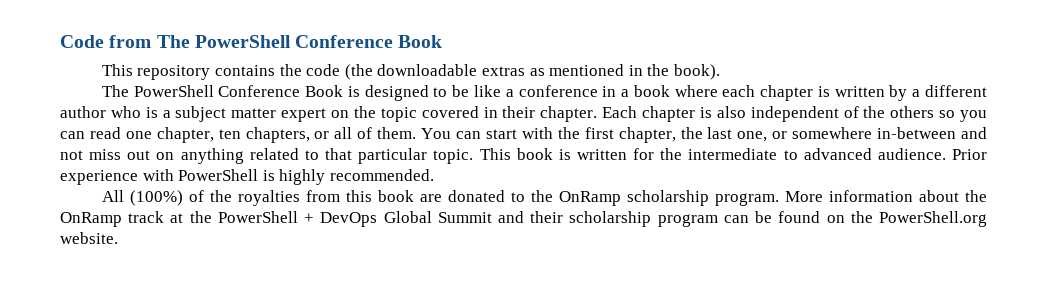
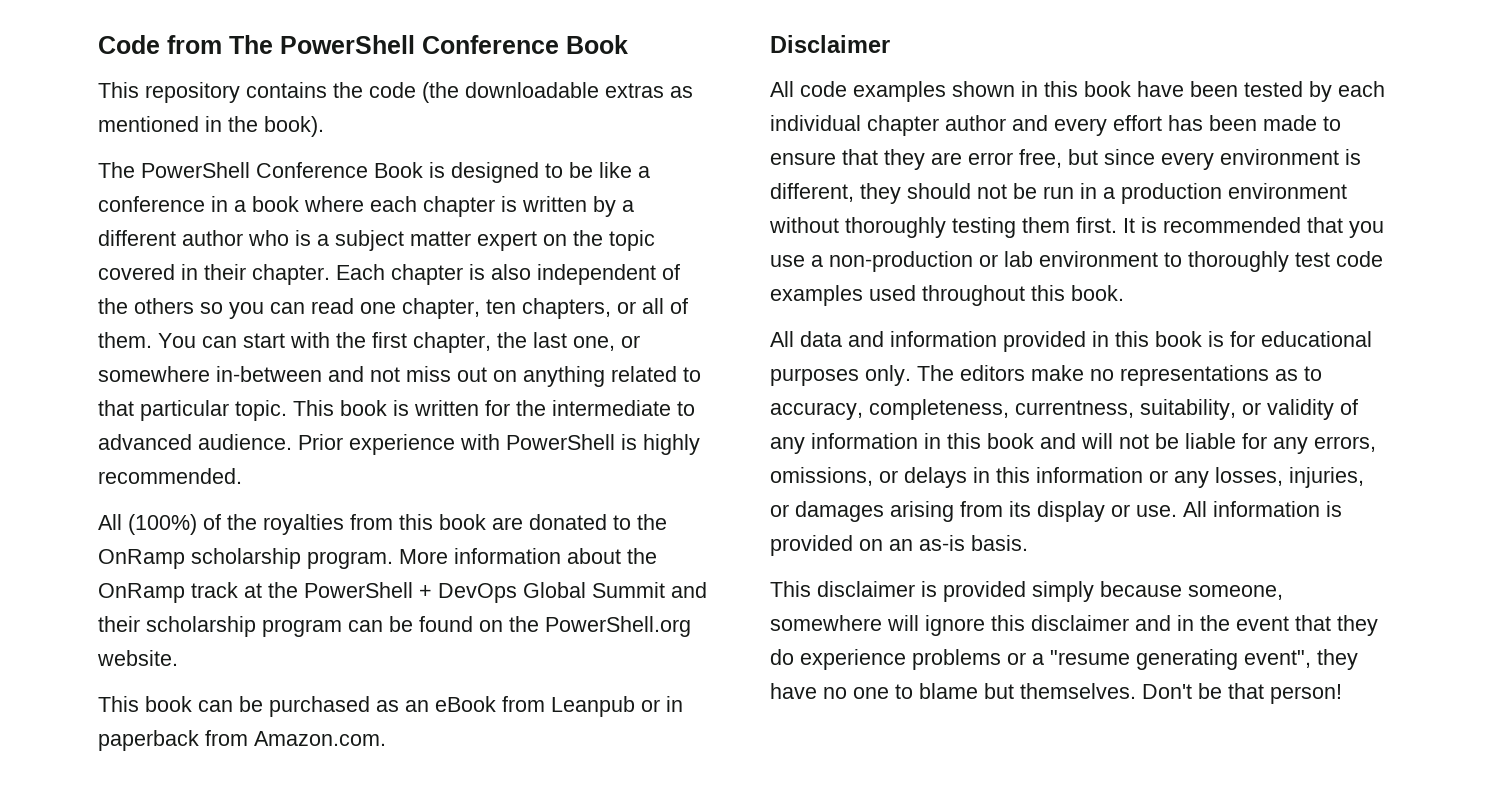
+ This book can be purchased as an eBook from Leanpub or in paperback from Amazon.com.
+ Disclaimer
+ All code examples shown in this book have been tested by each individual chapter author and every effort has been made to ensure that they are error free, but since every environment is different, they should not be run in a production environment without thoroughly testing them first. It is recommended that you use a non-production or lab environment to thoroughly test code examples used throughout this book.
+ All data and information provided in this book is for educational purposes only. The editors make no representations as to accuracy, completeness, currentness, suitability, or validity of any information in this book and will not be liable for any errors, omissions, or delays in this information or any losses, injuries, or damages arising from its display or use. All information is provided on an as-is basis.
+ This disclaimer is provided simply because someone, somewhere will ignore this disclaimer and in the event that they do experience problems or a "resume generating event", they have no one to blame but themselves. Don't be that person!

